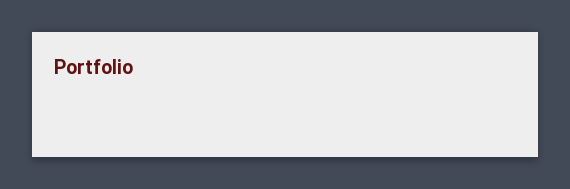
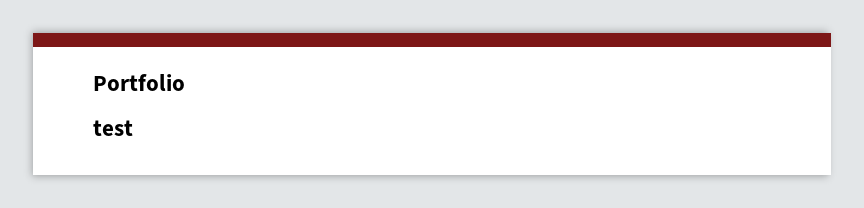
+ test

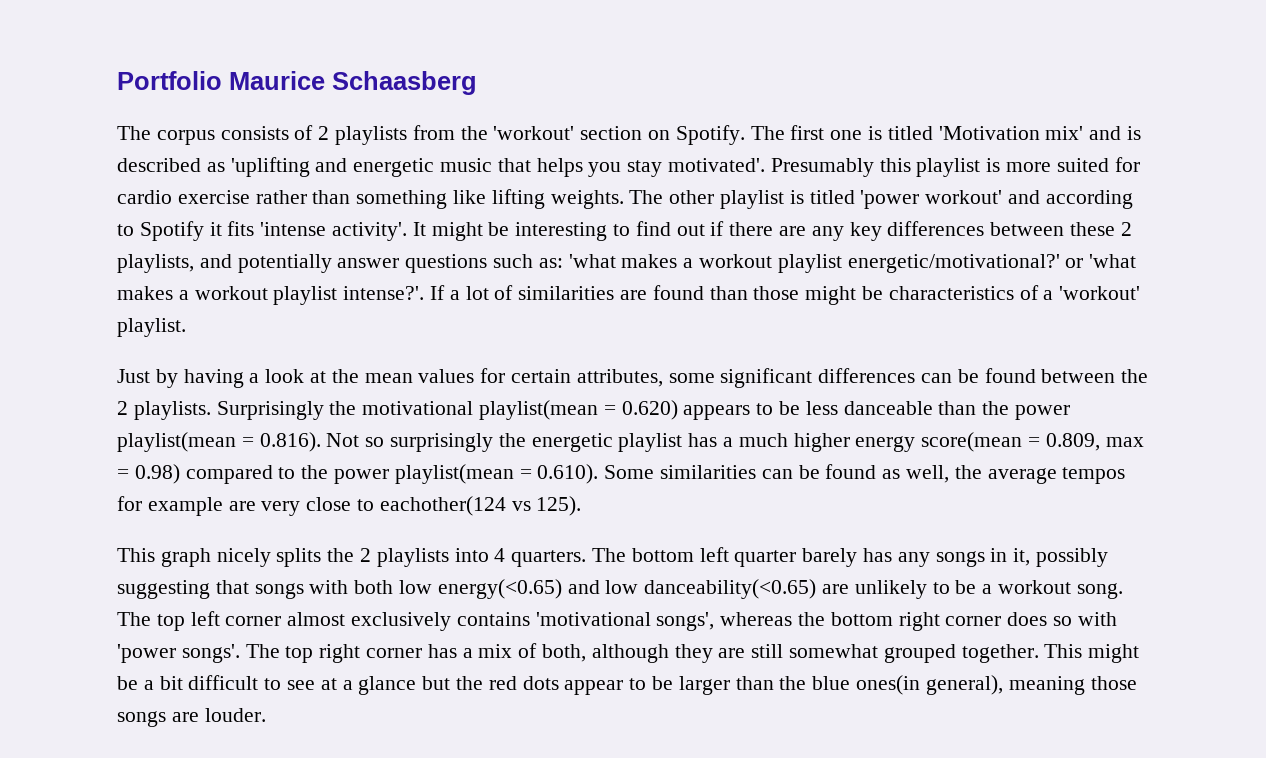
- Portfolio
- test
+ Portfolio Maurice Schaasberg
+ The corpus consists of 2 playlists from the 'workout' section on Spotify. The first one is titled 'Motivation mix' and is described as 'uplifting and energetic music that helps you stay motivated'. Presumably this playlist is more suited for cardio exercise rather than something like lifting weights. The other playlist is titled 'power workout' and according to Spotify it fits 'intense activity'. It might be interesting to find out if there are any key differences between these 2 playlists, and potentially answer questions such as: 'what makes a workout playlist energetic/motivational?' or 'what makes a workout playlist intense?'. If a lot of similarities are found than those might be characteristics of a 'workout' playlist.
+ Just by having a look at the mean values for certain attributes, some significant differences can be found between the 2 playlists. Surprisingly the motivational playlist(mean = 0.620) appears to be less danceable than the power playlist(mean = 0.816). Not so surprisingly the energetic playlist has a much higher energy score(mean = 0.809, max = 0.98) compared to the power playlist(mean = 0.610). Some similarities can be found as well, the average tempos for example are very close to eachother(124 vs 125).
+ This graph nicely splits the 2 playlists into 4 quarters. The bottom left quarter barely has any songs in it, possibly suggesting that songs with both low energy(<0.65) and low danceability(<0.65) are unlikely to be a workout song. The top left corner almost exclusively contains 'motivational songs', whereas the bottom right corner does so with 'power songs'. The top right corner has a mix of both, although they are still somewhat grouped together. This might be a bit difficult to see at a glance but the red dots appear to be larger than the blue ones(in general), meaning those songs are louder.

